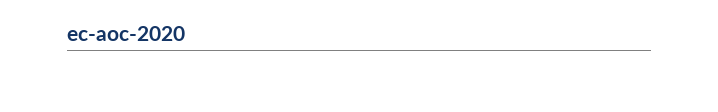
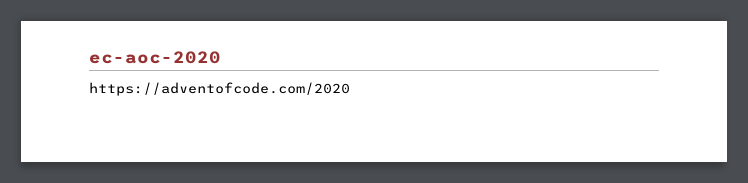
+ https://adventofcode.com/2020

